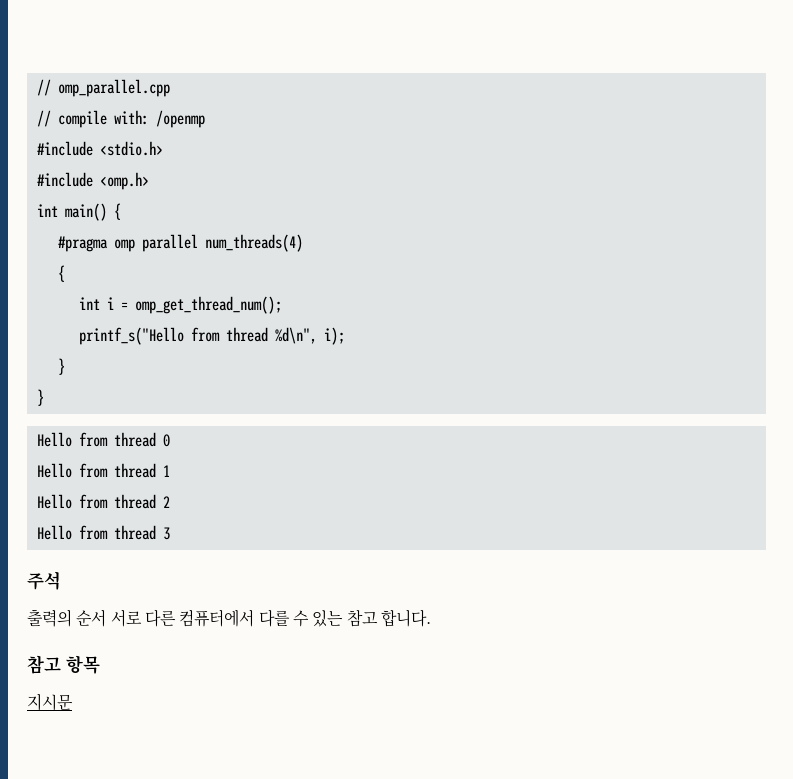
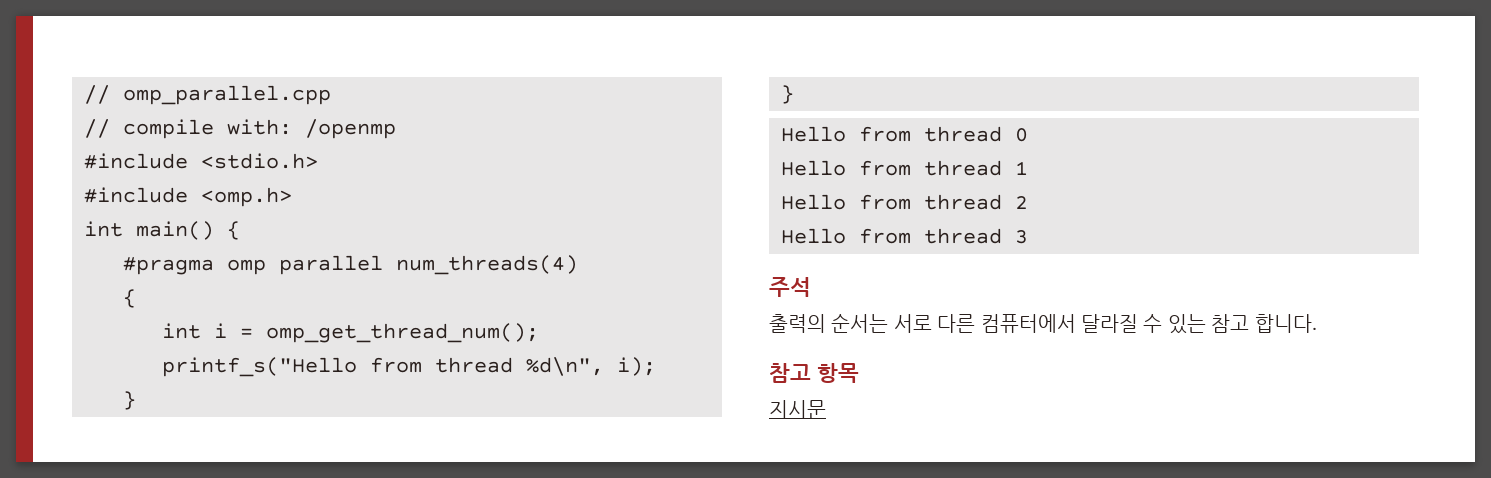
- 출력의 순서 서로 다른 컴퓨터에서 다를 수 있는 참고 합니다.
+ 출력의 순서는 서로 다른 컴퓨터에서 달라질 수 있는 참고 합니다.

